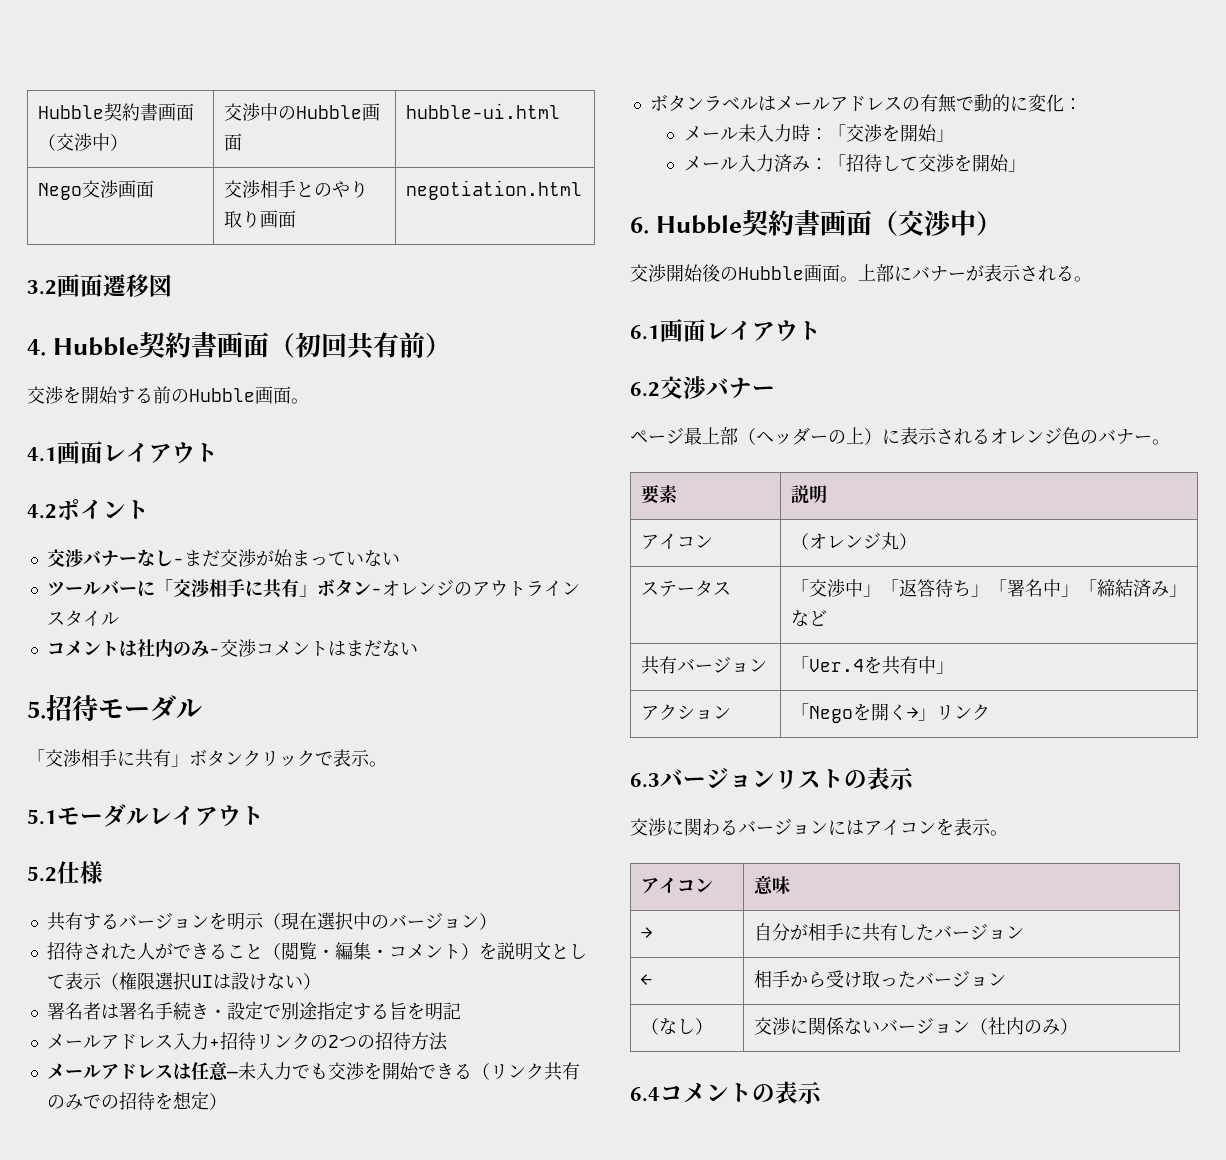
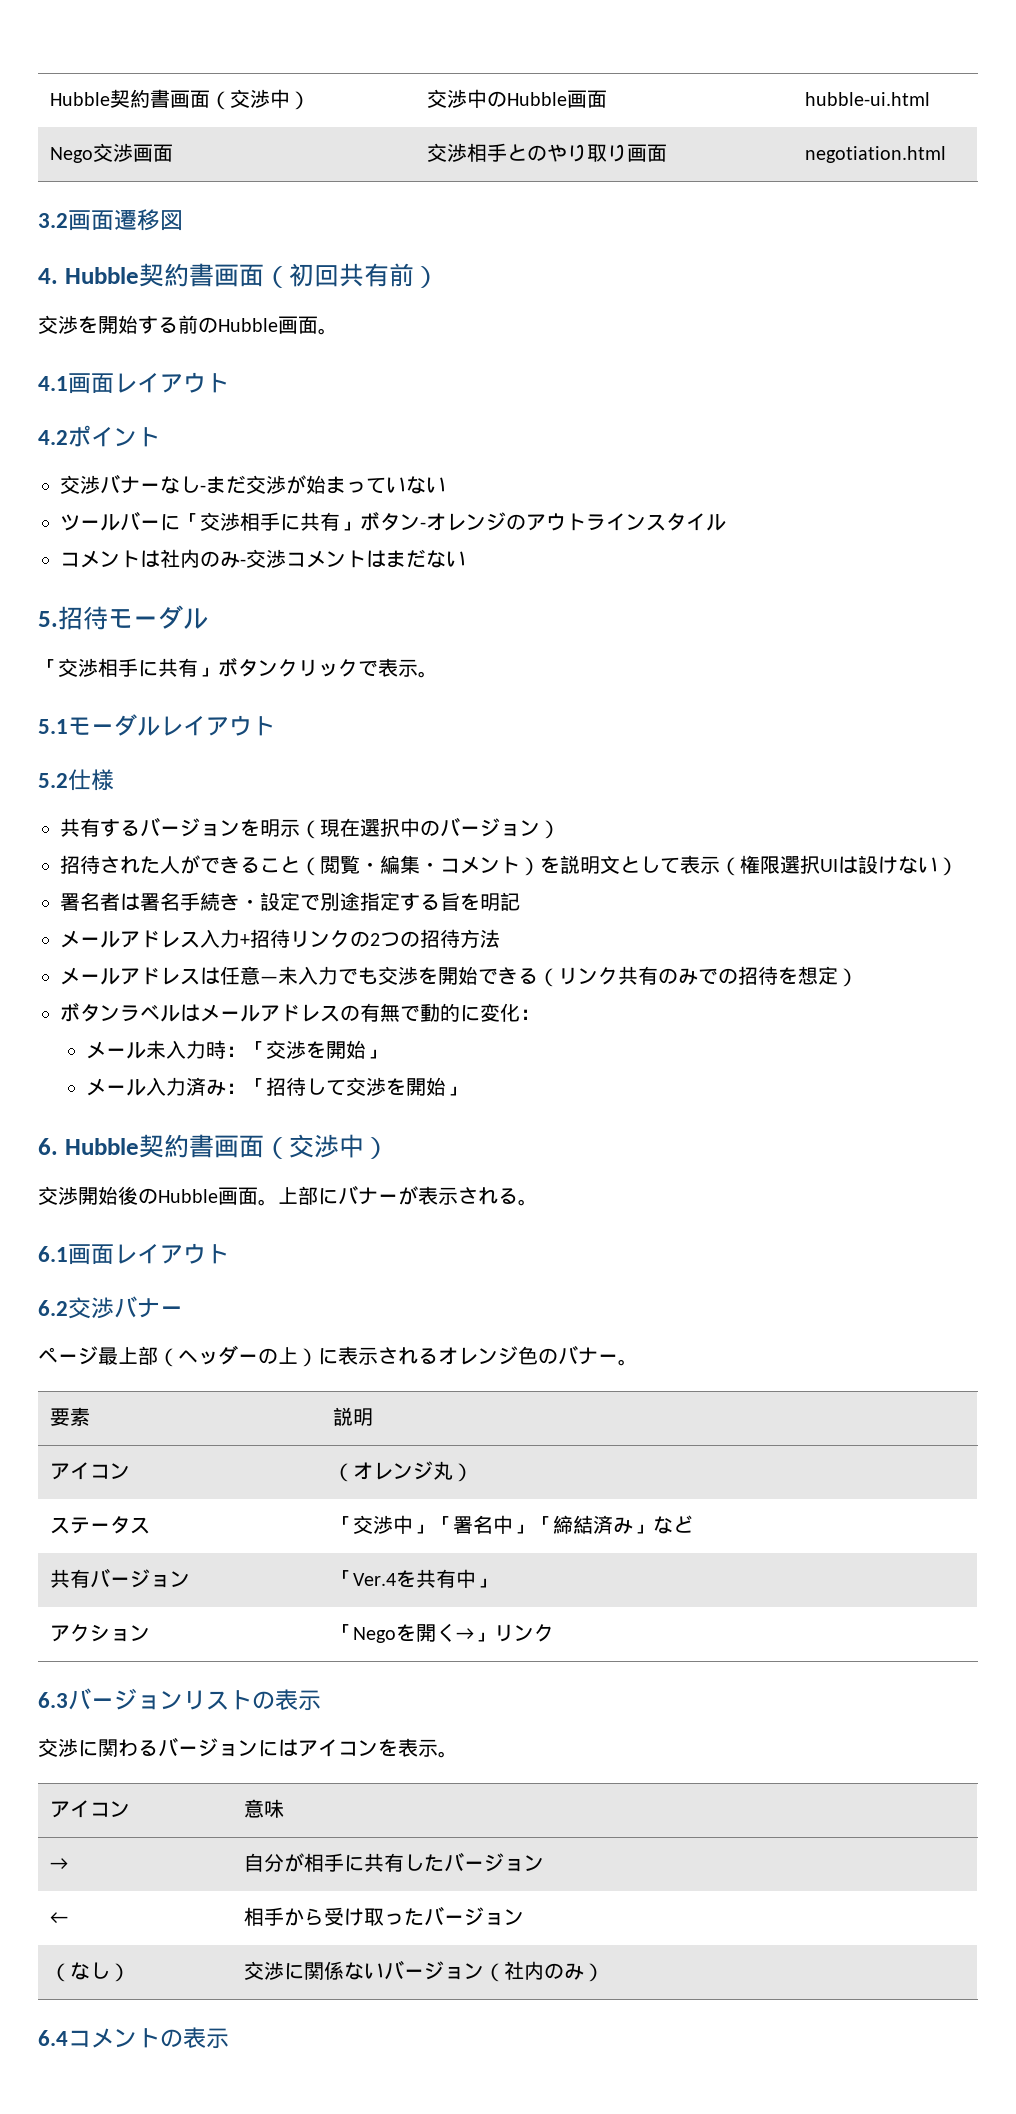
- ステータス | 「交渉中」「返答待ち」「署名中」「締結済み」など
+ ステータス | 「交渉中」「署名中」「締結済み」など

